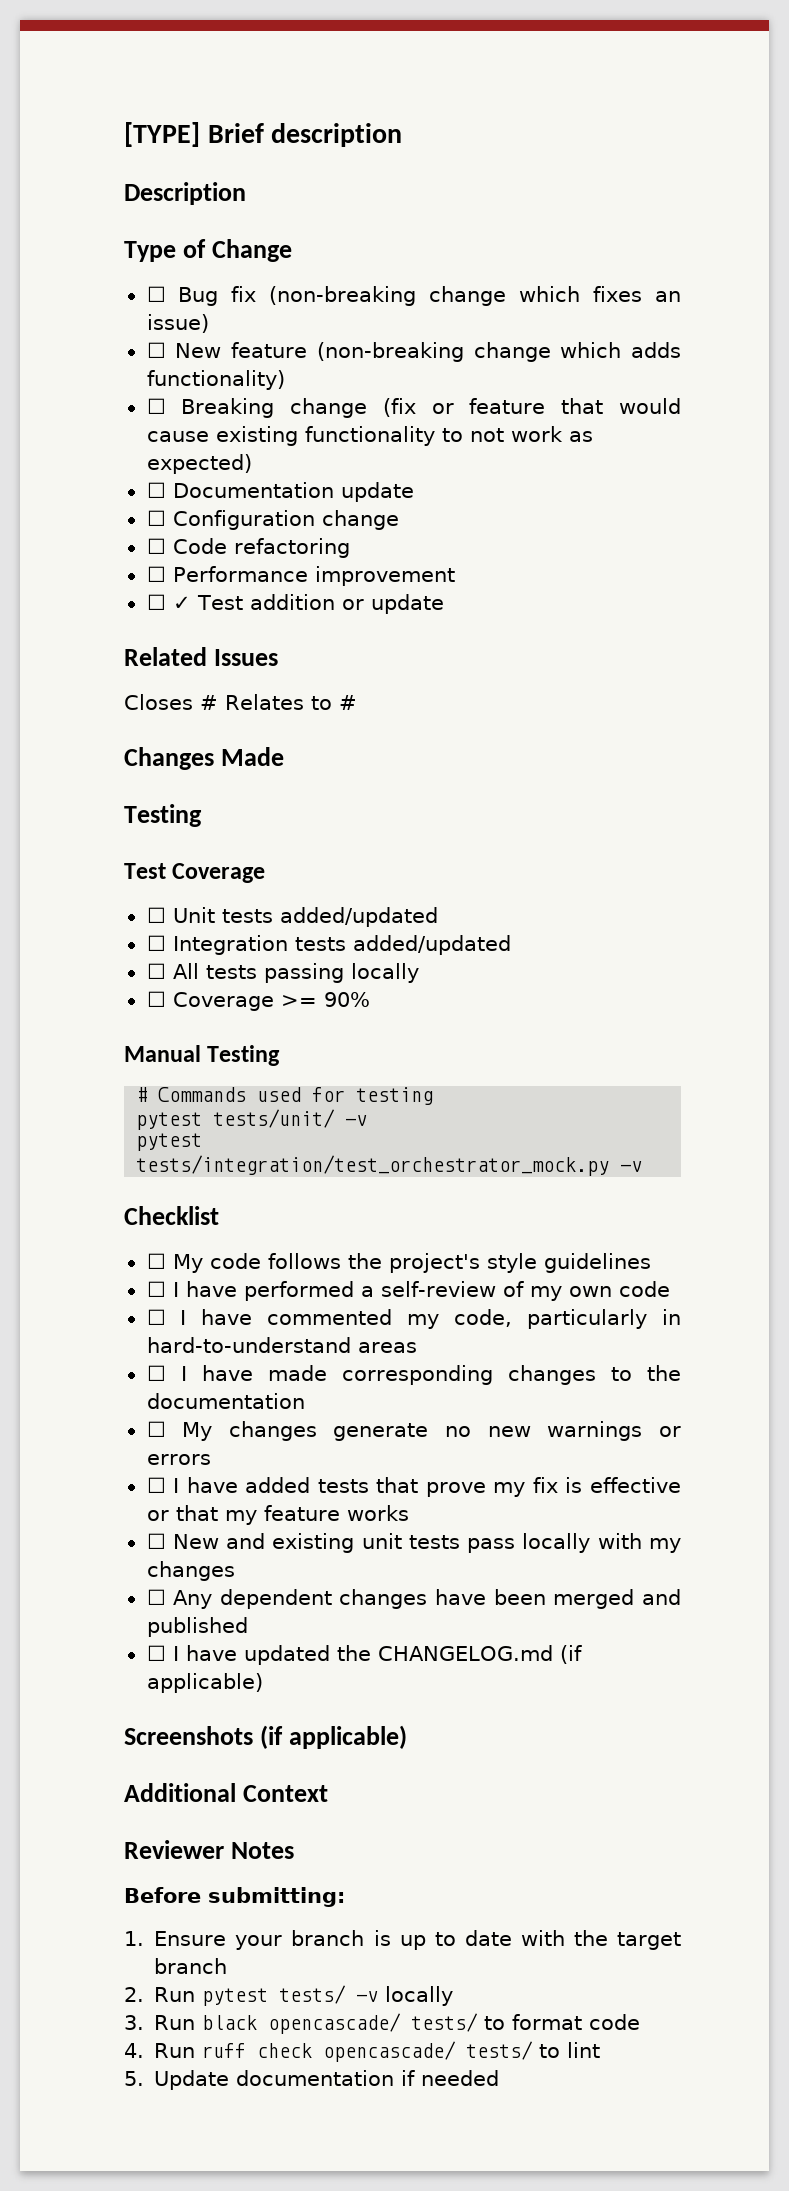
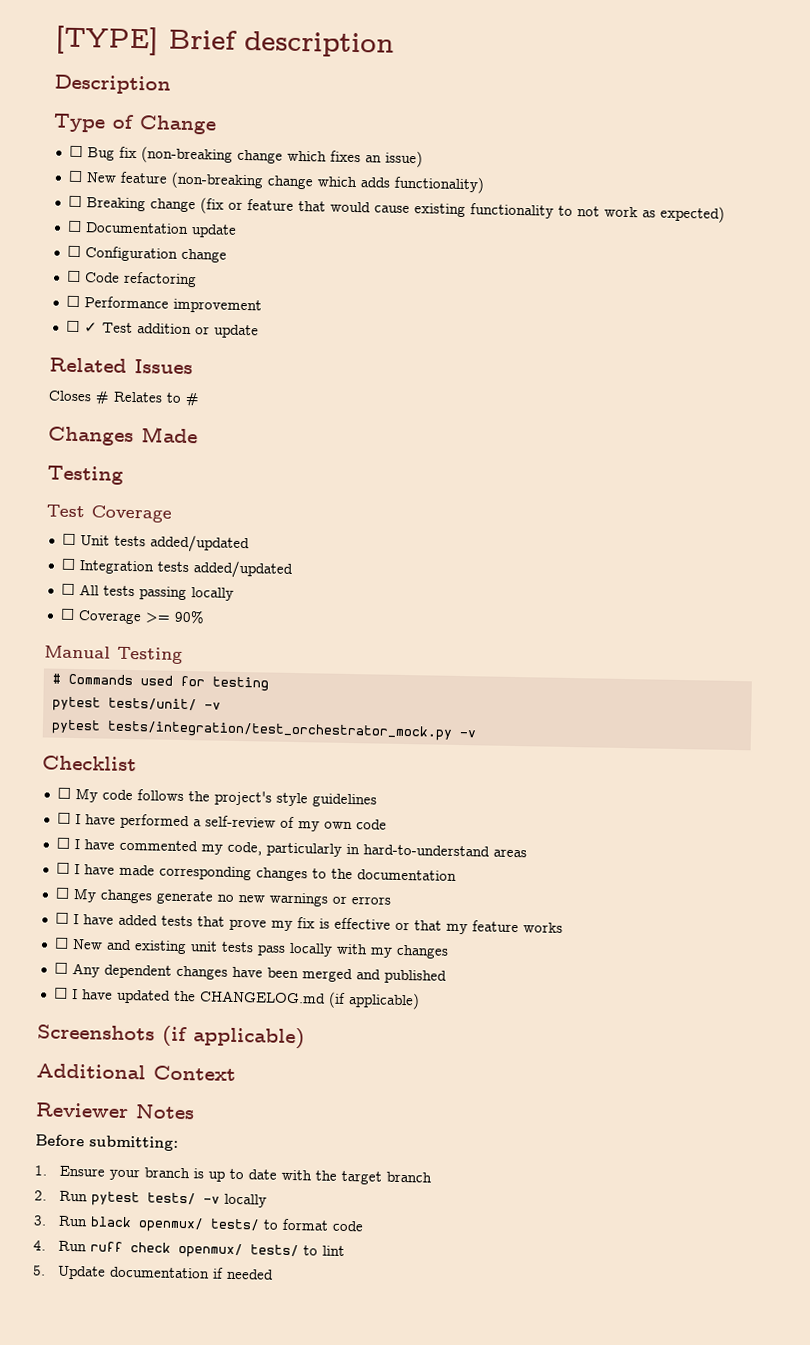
- 3. Run black opencascade/ tests/ to format code
+ 3. Run black openmux/ tests/ to format code
- 4. Run ruff check opencascade/ tests/ to lint
+ 4. Run ruff check openmux/ tests/ to lint

